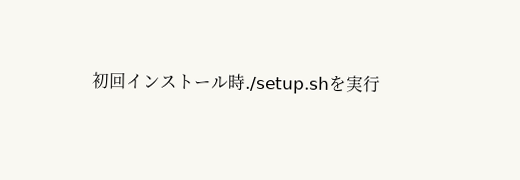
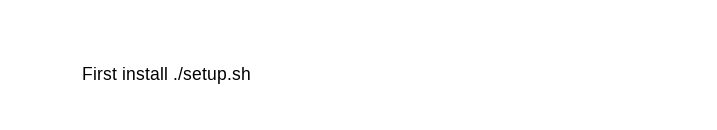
- 初回インストール時./setup.shを実行
+ First install ./setup.sh

